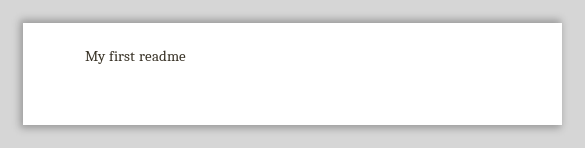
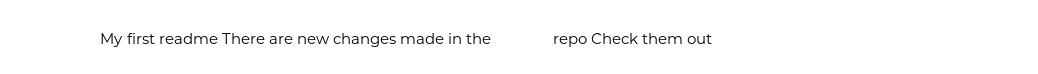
- My first readme
+ My first readme There are new changes made in the repo Check them out

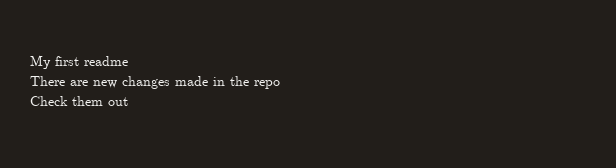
- My first readme There are new changes made in the repo Check them out
+ My first readme
+ There are new changes made in the repo
+ Check them out

